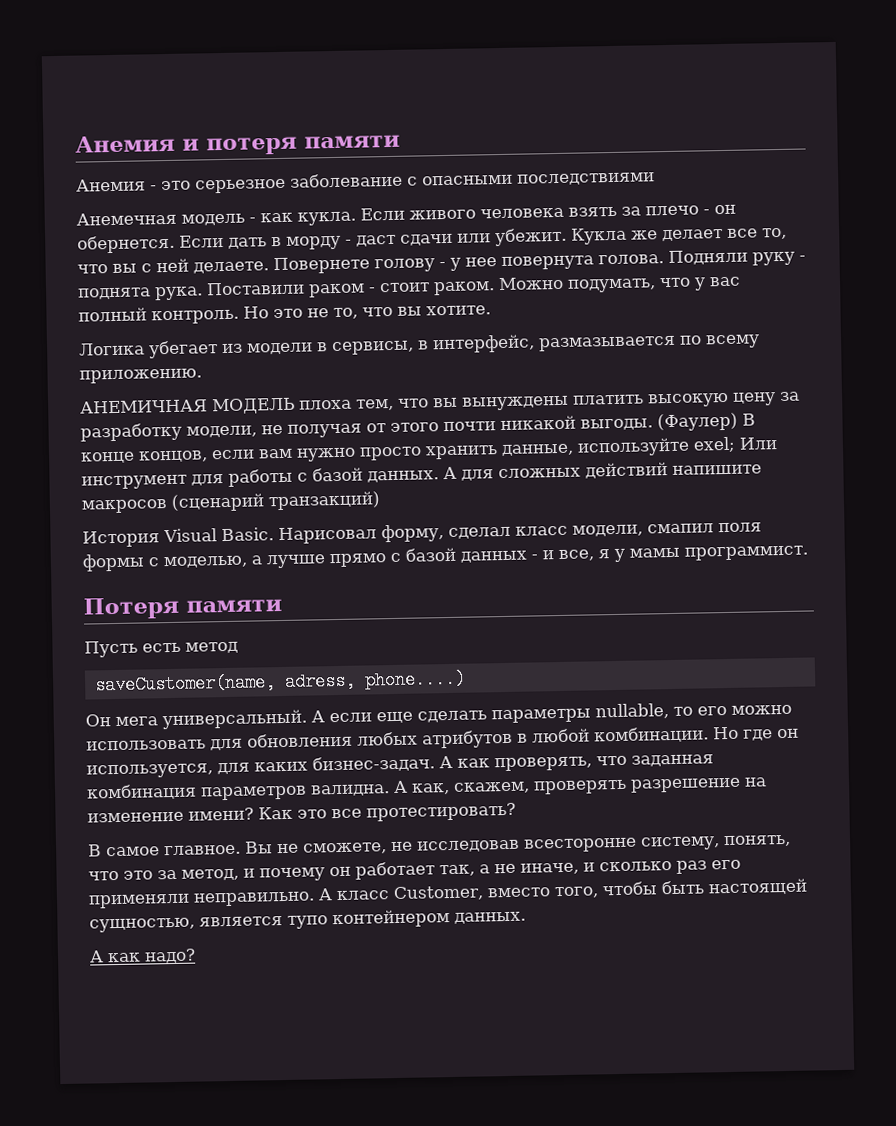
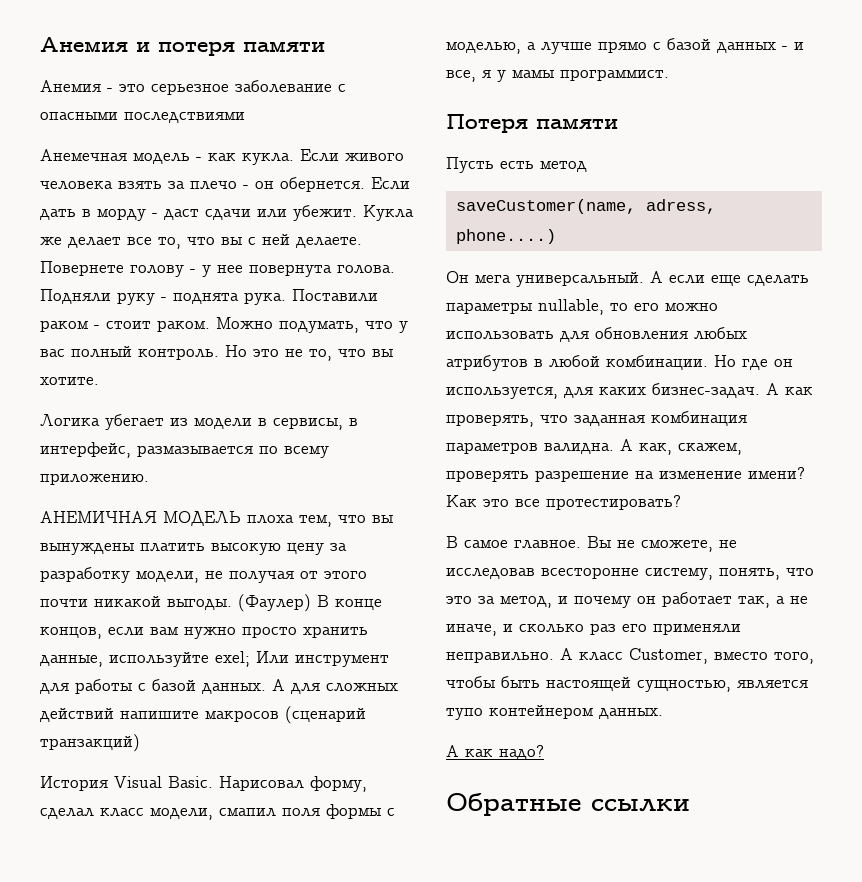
+ Обратные ссылки

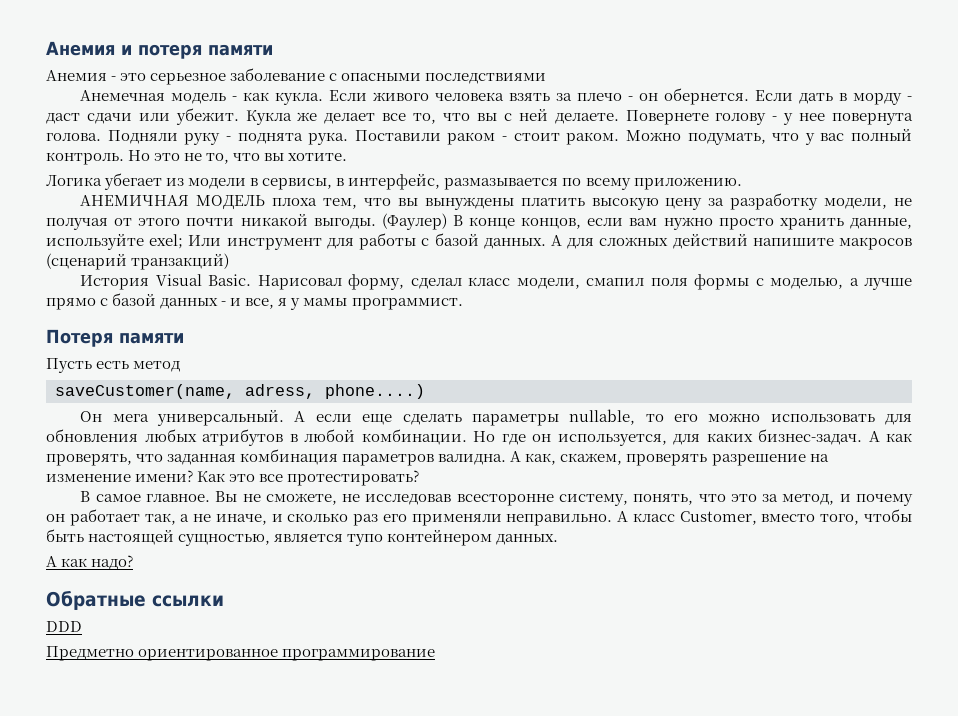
+ DDD
+ Предметно ориентированное программирование

